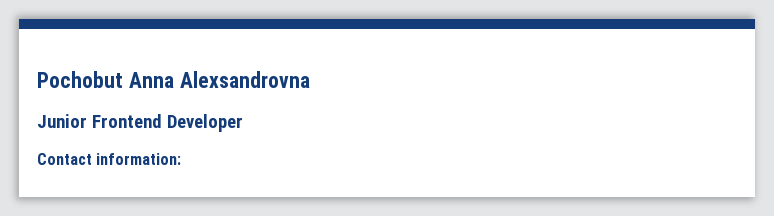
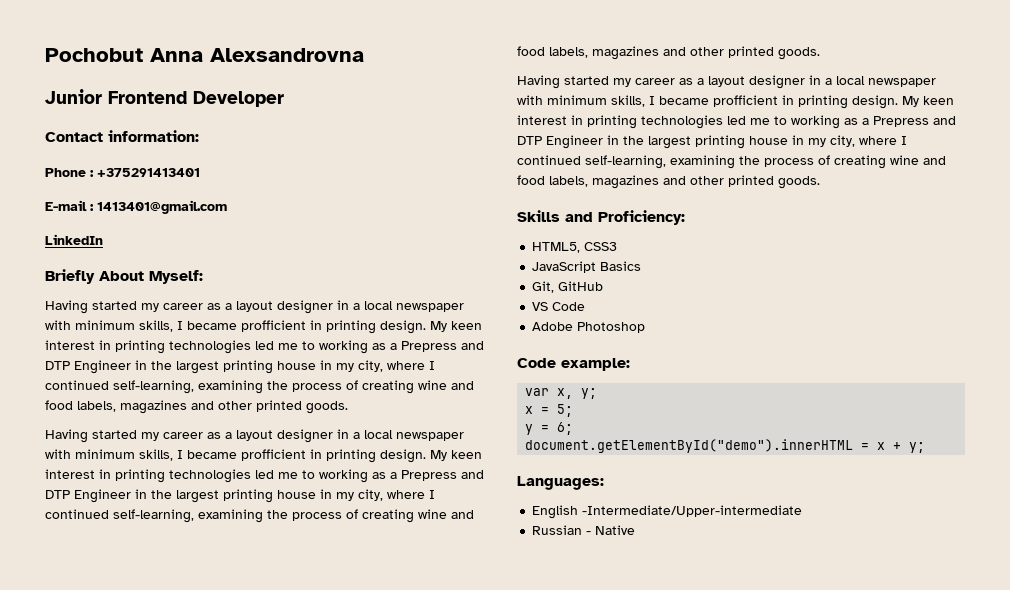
+ Phone : +375291413401
+ E-mail : 1413401@gmail.com
+ LinkedIn
+ Briefly About Myself:
+ Having started my career as a layout designer in a local newspaper with minimum skills, I became profficient in printing design. My keen interest in printing technologies led me to working as a Prepress and DTP Engineer in the largest printing house in my city, where I continued self-learning, examining the process of creating wine and food labels, magazines and other printed goods.
+ Having started my career as a layout designer in a local newspaper with minimum skills, I became profficient in printing design. My keen interest in printing technologies led me to working as a Prepress and DTP Engineer in the largest printing house in my city, where I continued self-learning, examining the process of creating wine and food labels, magazines and other printed goods.
+ Having started my career as a layout designer in a local newspaper with minimum skills, I became profficient in printing design. My keen interest in printing technologies led me to working as a Prepress and DTP Engineer in the largest printing house in my city, where I continued self-learning, examining the process of creating wine and food labels, magazines and other printed goods.
+ Skills and Proficiency:
+ HTML5, CSS3
+ JavaScript Basics
+ Git, GitHub
+ VS Code
+ Adobe Photoshop
+ Code example:
+ var x, y;
+ x = 5;
+ y = 6;
+ document.getElementById("demo").innerHTML = x + y;
+ Languages:
+ English -Intermediate/Upper-intermediate
+ Russian - Native

